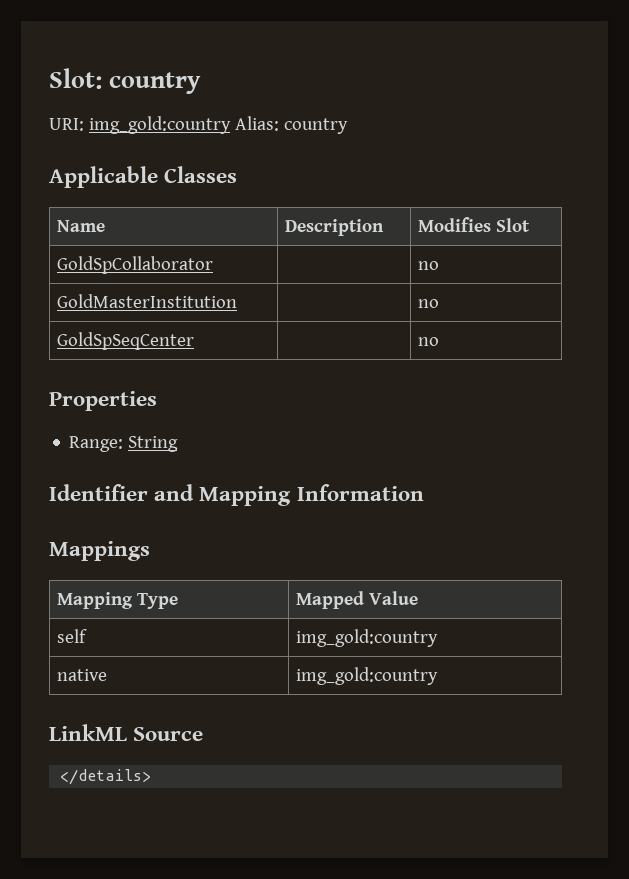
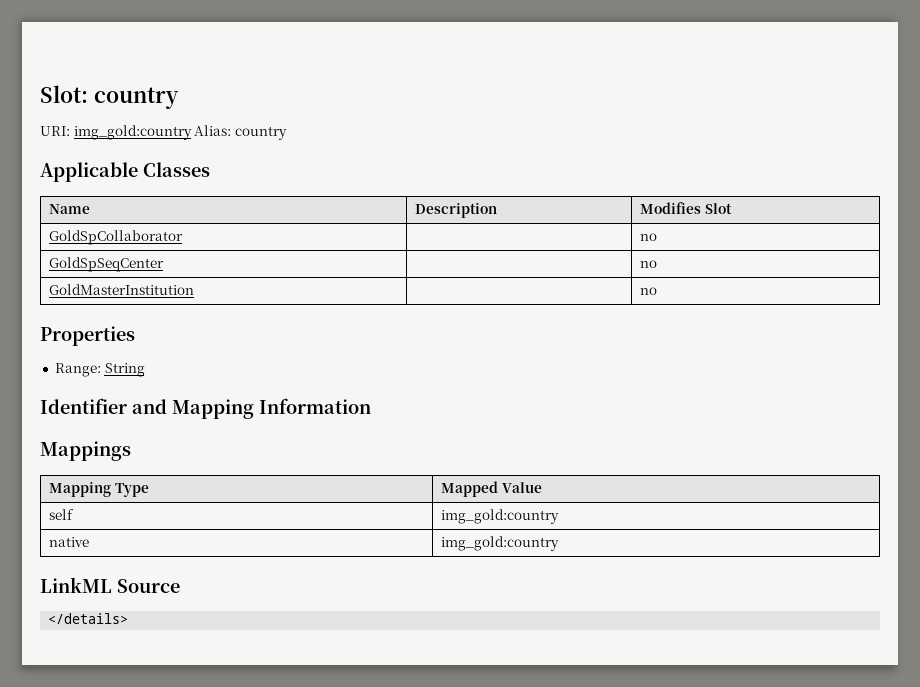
+ GoldSpSeqCenter | | no
  GoldMasterInstitution | | no
- GoldSpSeqCenter | | no

